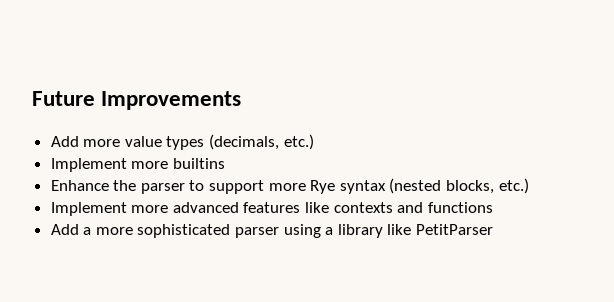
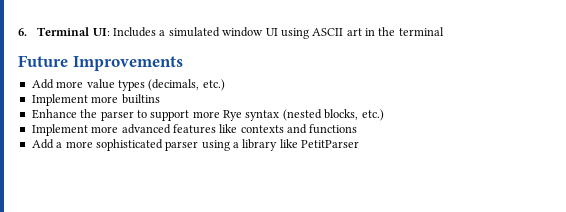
+ 6. Terminal UI: Includes a simulated window UI using ASCII art in the terminal

